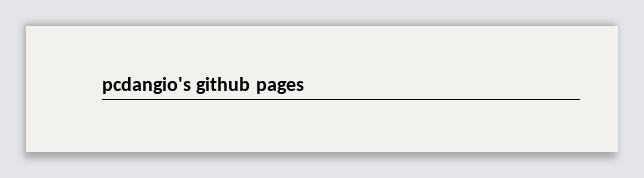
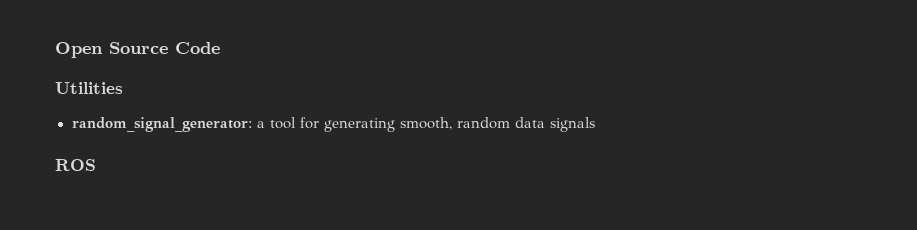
- pcdangio's github pages
+ Open Source Code
+ Utilities
+ random_signal_generator: a tool for generating smooth, random data signals
+ ROS

